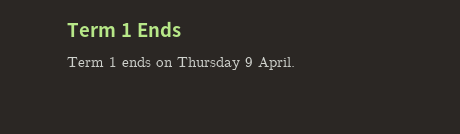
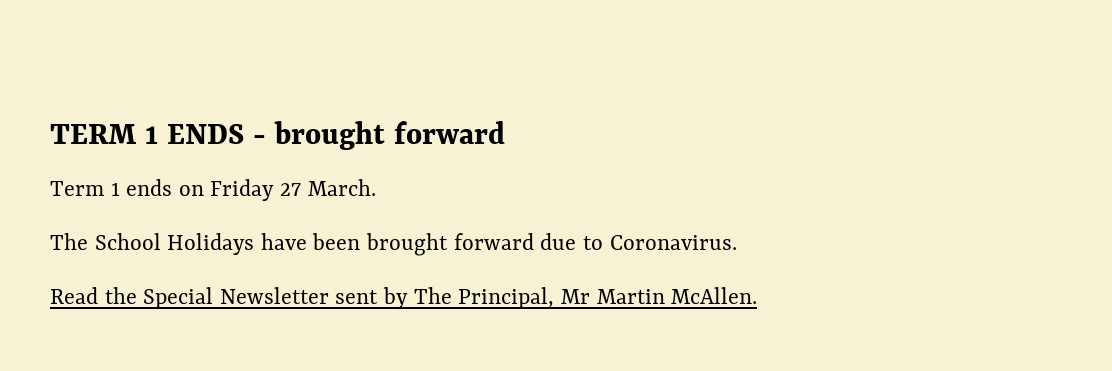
- Term 1 Ends
- Term 1 ends on Thursday 9 April.
+ TERM 1 ENDS - brought forward
+ Term 1 ends on Friday 27 March.
+ The School Holidays have been brought forward due to Coronavirus.
+ Read the Special Newsletter sent by The Principal, Mr Martin McAllen.

